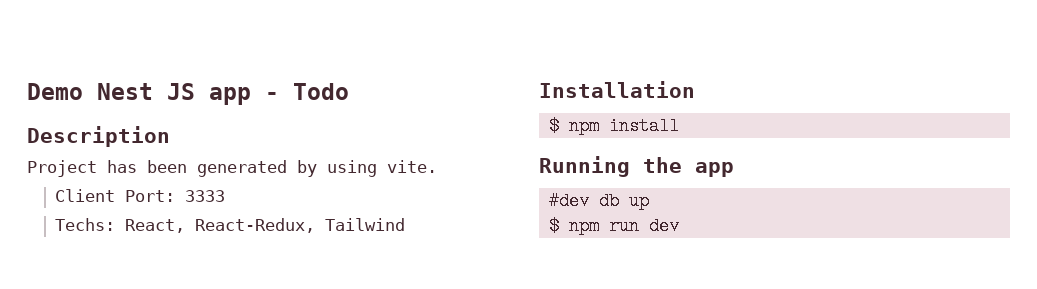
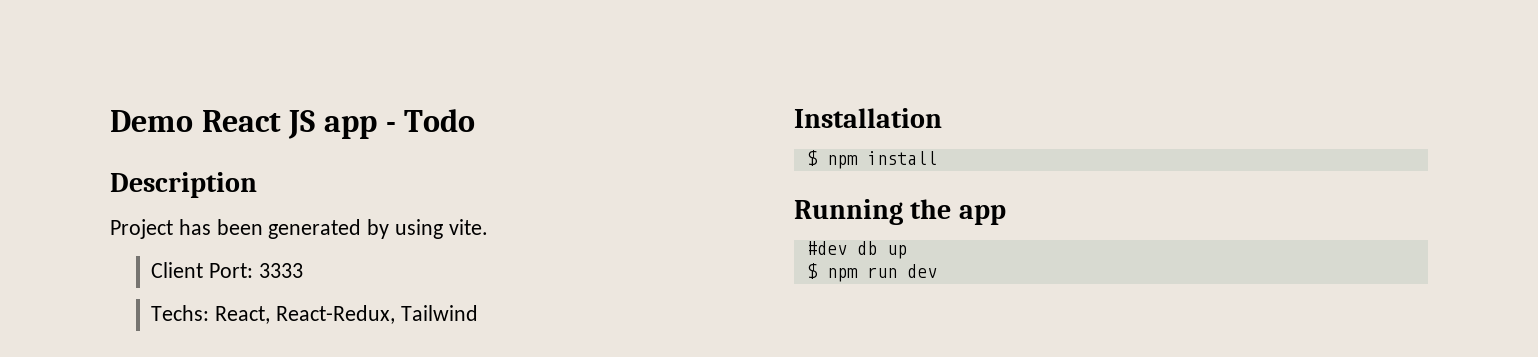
- Demo Nest JS app - Todo
+ Demo React JS app - Todo

